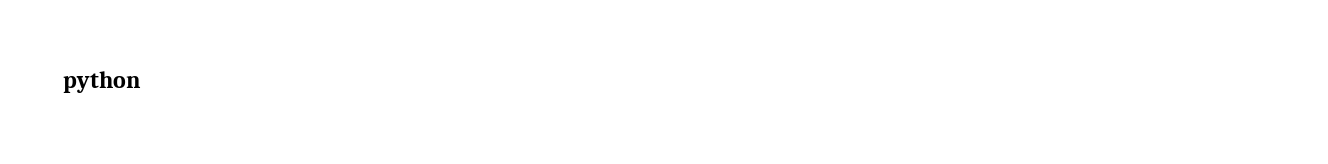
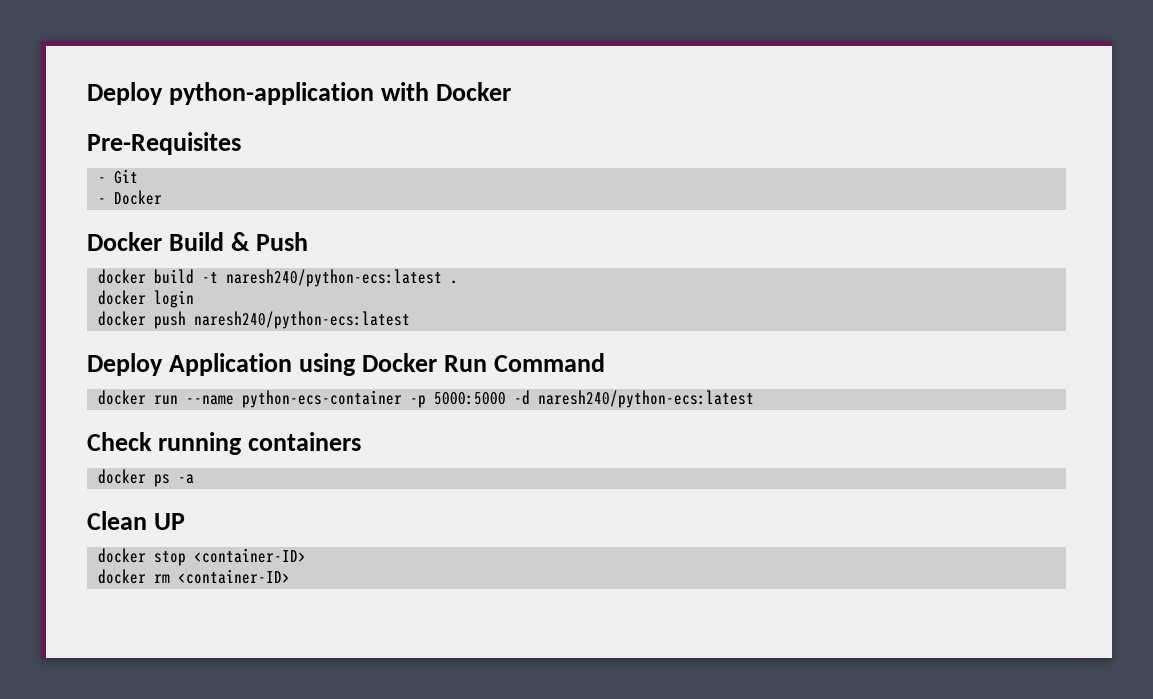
- python
+ Deploy python-application with Docker
+ Pre-Requisites
+ - Git
+ - Docker
+ Docker Build & Push
+ docker build -t naresh240/python-ecs:latest .
+ docker login
+ docker push naresh240/python-ecs:latest
+ Deploy Application using Docker Run Command
+ docker run --name python-ecs-container -p 5000:5000 -d naresh240/python-ecs:latest
+ Check running containers
+ docker ps -a
+ Clean UP
+ docker stop <container-ID>
+ docker rm <container-ID>

